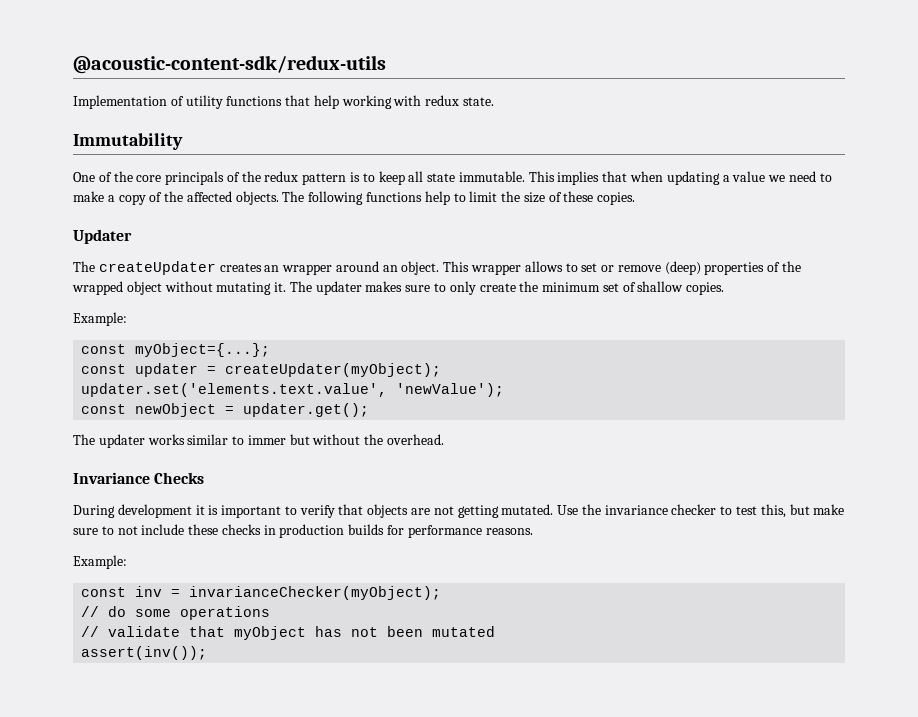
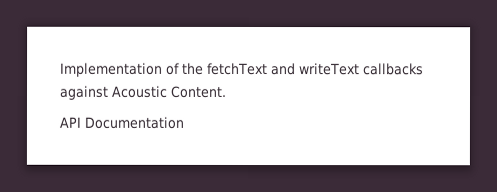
- @acoustic-content-sdk/redux-utils
- Implementation of utility functions that help working with redux state.
- Immutability
- One of the core principals of the redux pattern is to keep all state immutable. This implies that when updating a value we need to make a copy of the affected objects. The following functions help to limit the size of these copies.
- Updater
- The createUpdater creates an wrapper around an object. This wrapper allows to set or remove (deep) properties of the wrapped object without mutating it. The updater makes sure to only create the minimum set of shallow copies.
- Example:
- const myObject={...};
- const updater = createUpdater(myObject);
- updater.set('elements.text.value', 'newValue');
- const newObject = updater.get();
- The updater works similar to immer but without the overhead.
- Invariance Checks
- During development it is important to verify that objects are not getting mutated. Use the invariance checker to test this, but make sure to not include these checks in production builds for performance reasons.
- Example:
- const inv = invarianceChecker(myObject);
- // do some operations
- // validate that myObject has not been mutated
- assert(inv());
+ Implementation of the fetchText and writeText callbacks against Acoustic Content.
+ API Documentation

